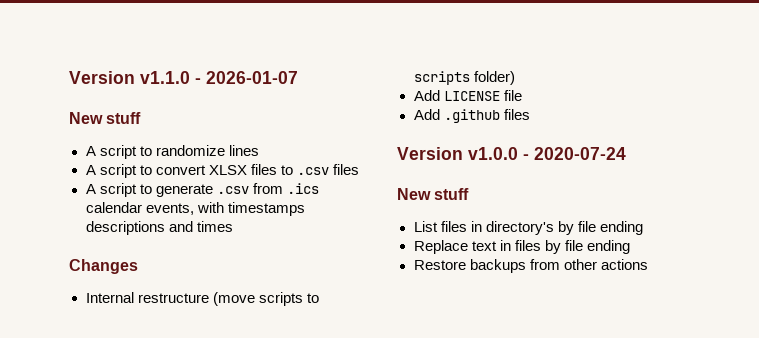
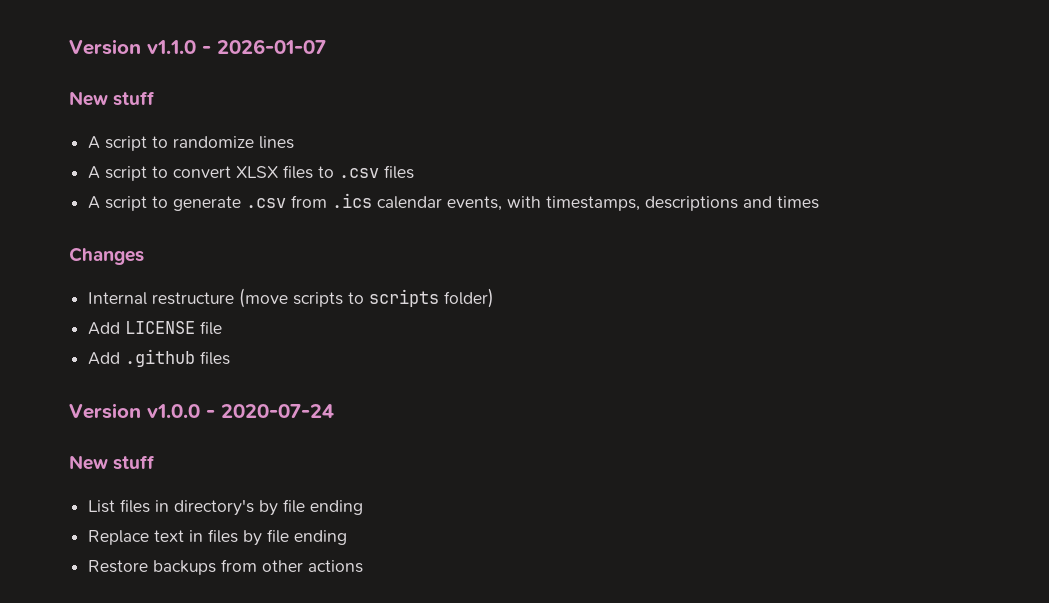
- A script to generate .csv from .ics calendar events, with timestamps descriptions and times
+ A script to generate .csv from .ics calendar events, with timestamps, descriptions and times

